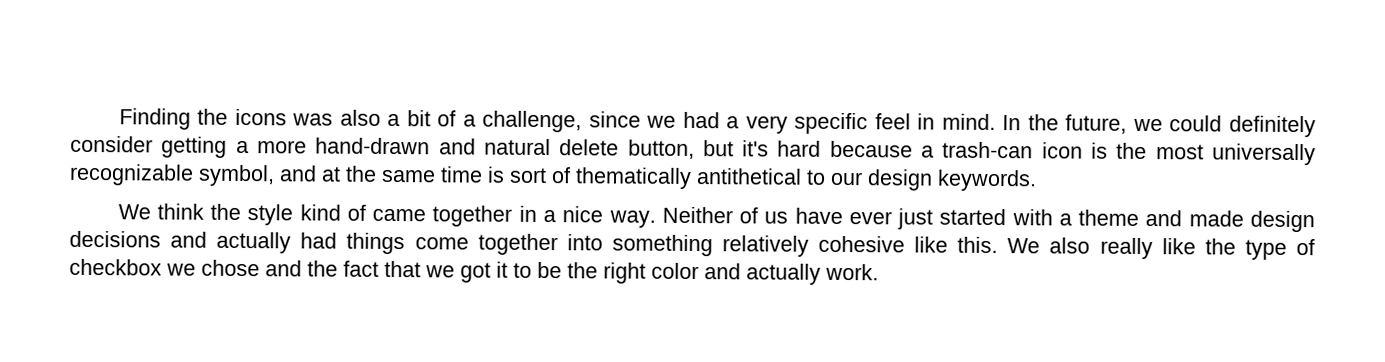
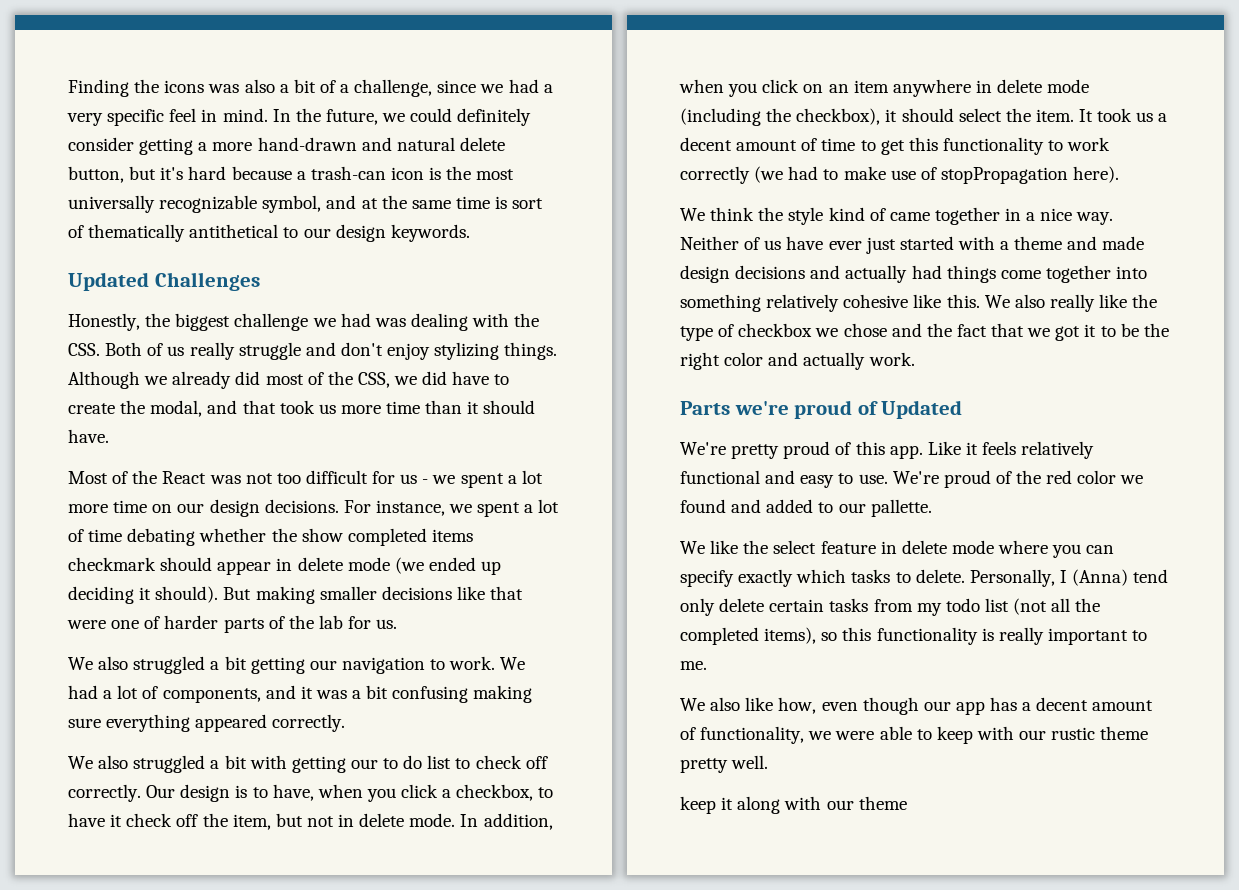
+ Updated Challenges
+ Honestly, the biggest challenge we had was dealing with the CSS. Both of us really struggle and don't enjoy stylizing things. Although we already did most of the CSS, we did have to create the modal, and that took us more time than it should have.
+ Most of the React was not too difficult for us - we spent a lot more time on our design decisions. For instance, we spent a lot of time debating whether the show completed items checkmark should appear in delete mode (we ended up deciding it should). But making smaller decisions like that were one of harder parts of the lab for us.
+ We also struggled a bit getting our navigation to work. We had a lot of components, and it was a bit confusing making sure everything appeared correctly.
+ We also struggled a bit with getting our to do list to check off correctly. Our design is to have, when you click a checkbox, to have it check off the item, but not in delete mode. In addition, when you click on an item anywhere in delete mode (including the checkbox), it should select the item. It took us a decent amount of time to get this functionality to work correctly (we had to make use of stopPropagation here).
+ Parts we're proud of Updated
+ We're pretty proud of this app. Like it feels relatively functional and easy to use. We're proud of the red color we found and added to our pallette.
+ We like the select feature in delete mode where you can specify exactly which tasks to delete. Personally, I (Anna) tend only delete certain tasks from my todo list (not all the completed items), so this functionality is really important to me.
+ We also like how, even though our app has a decent amount of functionality, we were able to keep with our rustic theme pretty well.
+ keep it along with our theme

